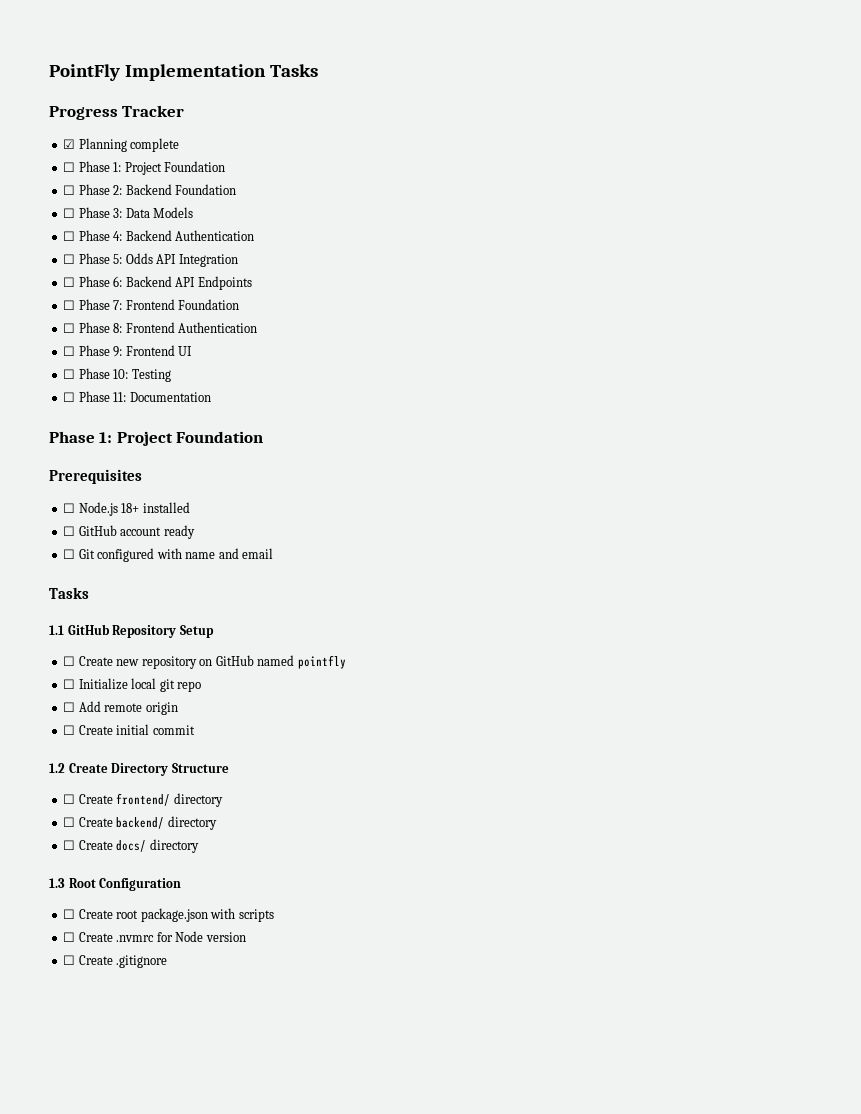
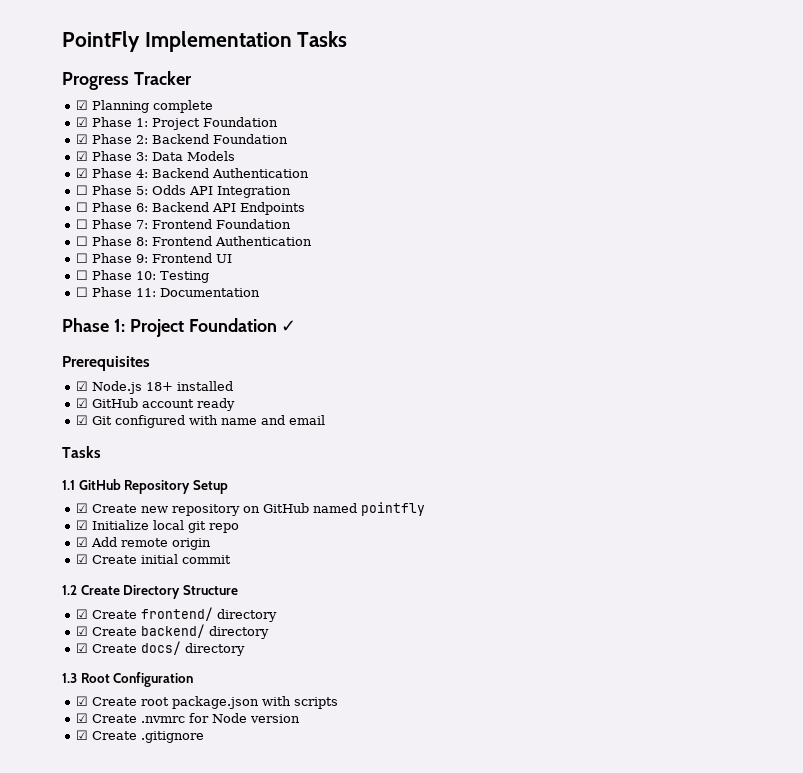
- ☐ Phase 1: Project Foundation
- ☐ Phase 2: Backend Foundation
+ ☑ Phase 1: Project Foundation
+ ☑ Phase 2: Backend Foundation
- ☐ Phase 3: Data Models
+ ☑ Phase 3: Data Models
- ☐ Phase 4: Backend Authentication
+ ☑ Phase 4: Backend Authentication
  ☐ Phase 11: Documentation
- Phase 1: Project Foundation
+ Phase 1: Project Foundation ✓
- ☐ Node.js 18+ installed
+ ☑ Node.js 18+ installed
- ☐ GitHub account ready
+ ☑ GitHub account ready
- ☐ Git configured with name and email
+ ☑ Git configured with name and email
- ☐ Create new repository on GitHub named pointfly
+ ☑ Create new repository on GitHub named pointfly
- ☐ Initialize local git repo
+ ☑ Initialize local git repo
- ☐ Add remote origin
+ ☑ Add remote origin
- ☐ Create initial commit
+ ☑ Create initial commit
- ☐ Create frontend/ directory
+ ☑ Create frontend/ directory
- ☐ Create backend/ directory
+ ☑ Create backend/ directory
- ☐ Create docs/ directory
+ ☑ Create docs/ directory
- ☐ Create root package.json with scripts
+ ☑ Create root package.json with scripts
- ☐ Create .nvmrc for Node version
+ ☑ Create .nvmrc for Node version
- ☐ Create .gitignore
+ ☑ Create .gitignore

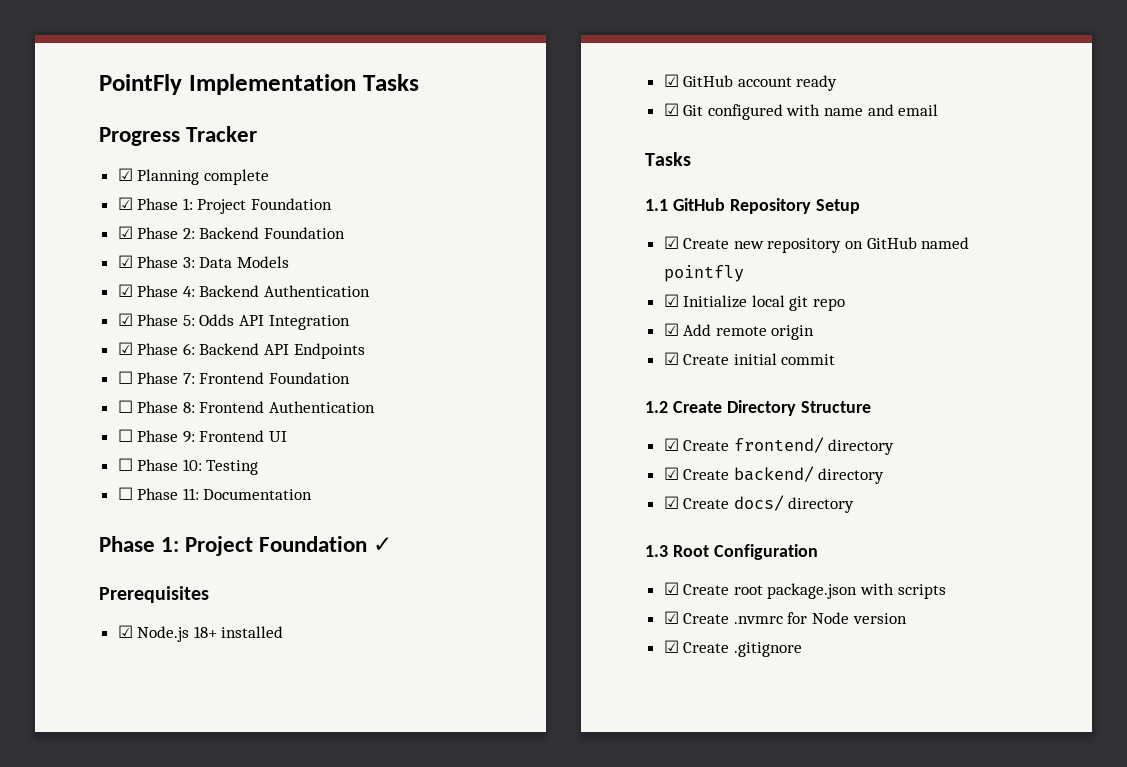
- ☐ Phase 5: Odds API Integration
+ ☑ Phase 5: Odds API Integration
- ☐ Phase 6: Backend API Endpoints
+ ☑ Phase 6: Backend API Endpoints

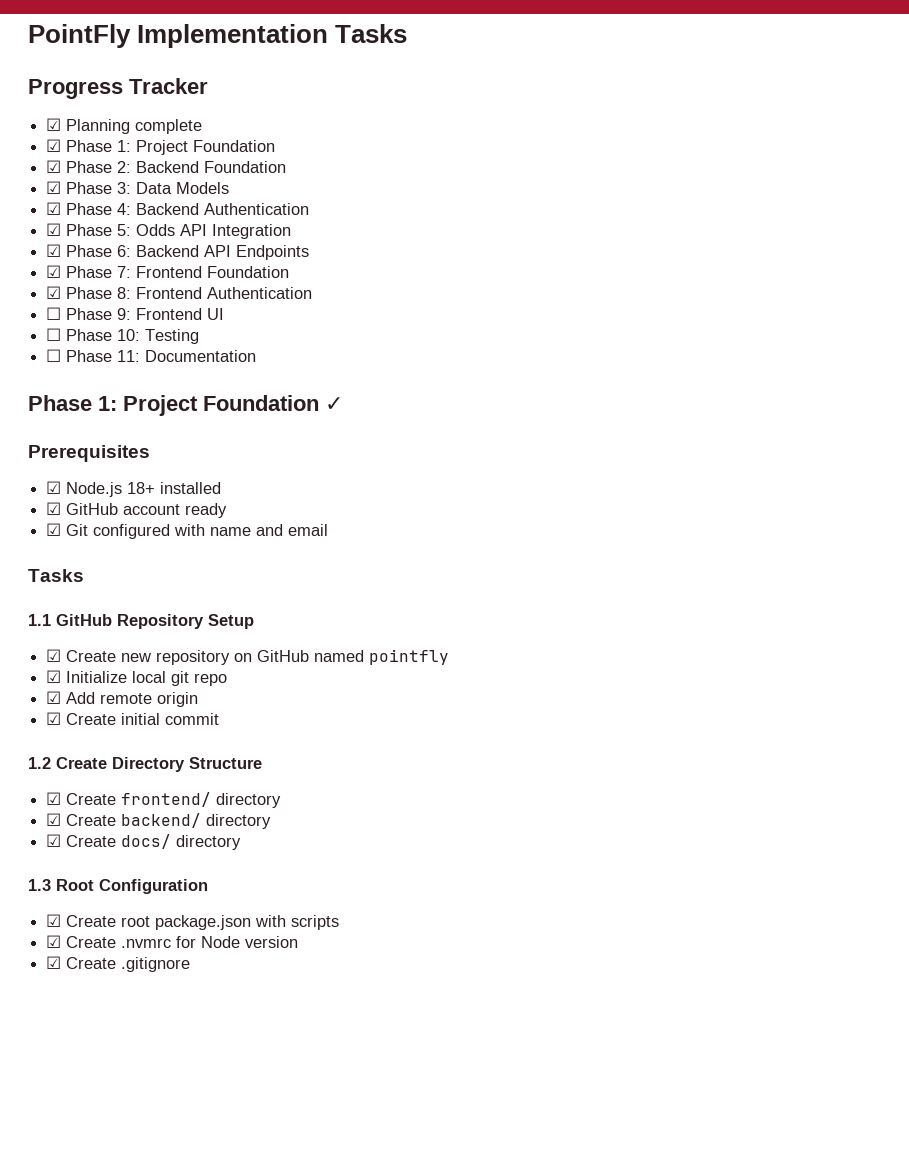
- ☐ Phase 7: Frontend Foundation
+ ☑ Phase 7: Frontend Foundation
- ☐ Phase 8: Frontend Authentication
+ ☑ Phase 8: Frontend Authentication

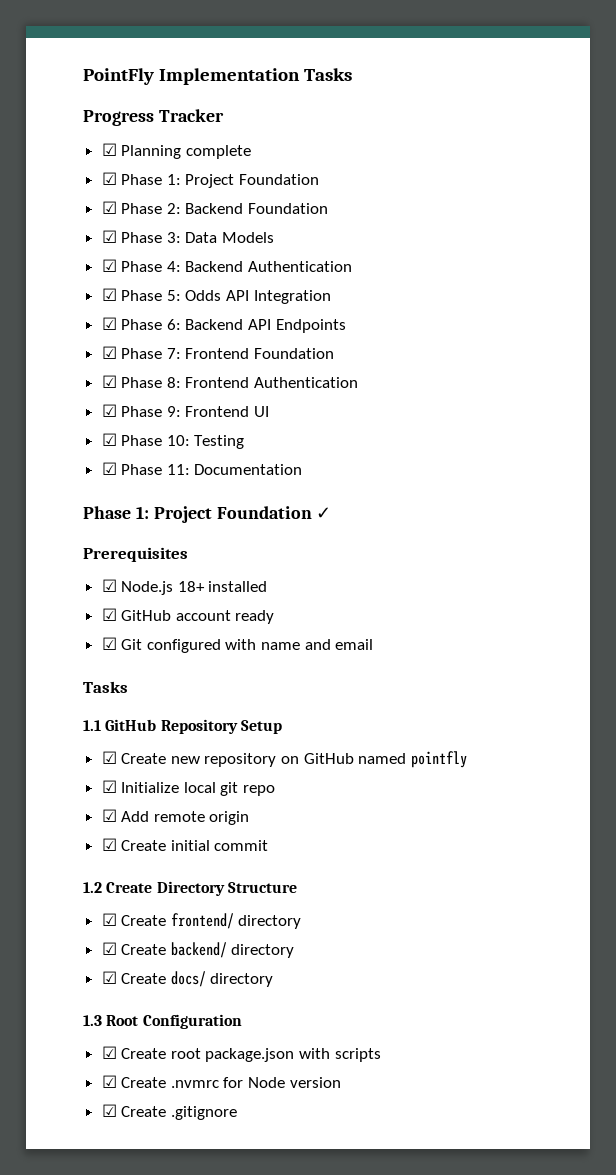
- ☐ Phase 9: Frontend UI
+ ☑ Phase 9: Frontend UI
- ☐ Phase 10: Testing
+ ☑ Phase 10: Testing
- ☐ Phase 11: Documentation
+ ☑ Phase 11: Documentation

